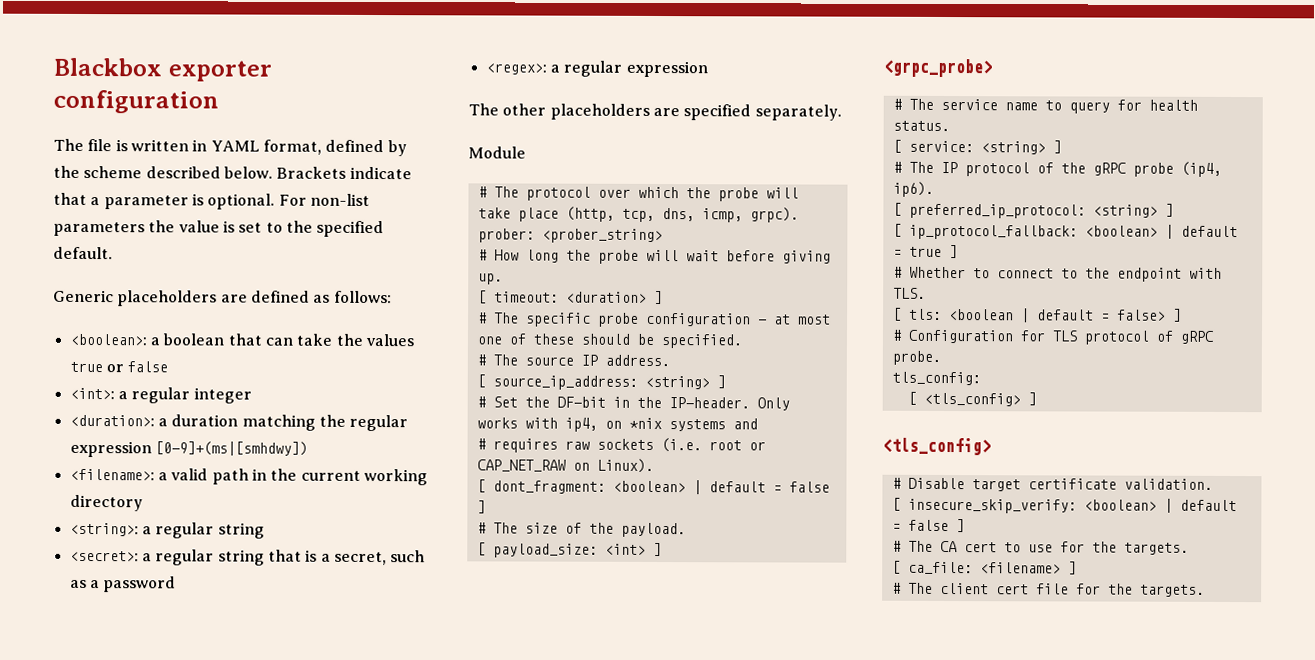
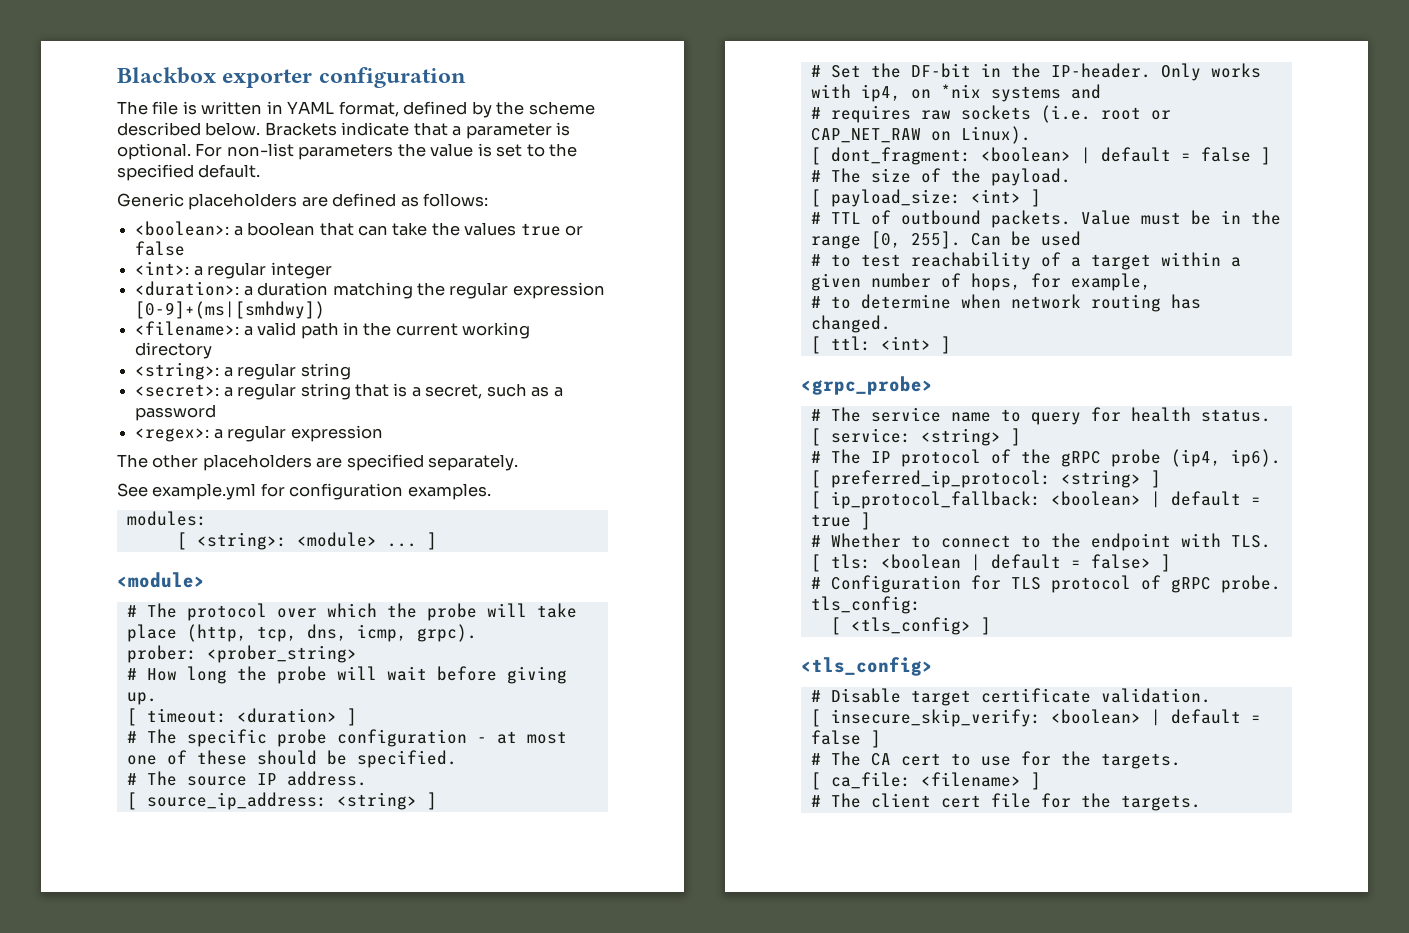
- Module
+ See example.yml for configuration examples.
+ modules:
+ [ <string>: <module> ... ]
+ <module>
+ # TTL of outbound packets. Value must be in the range [0, 255]. Can be used
+ # to test reachability of a target within a given number of hops, for example,
+ # to determine when network routing has changed.
+ [ ttl: <int> ]

